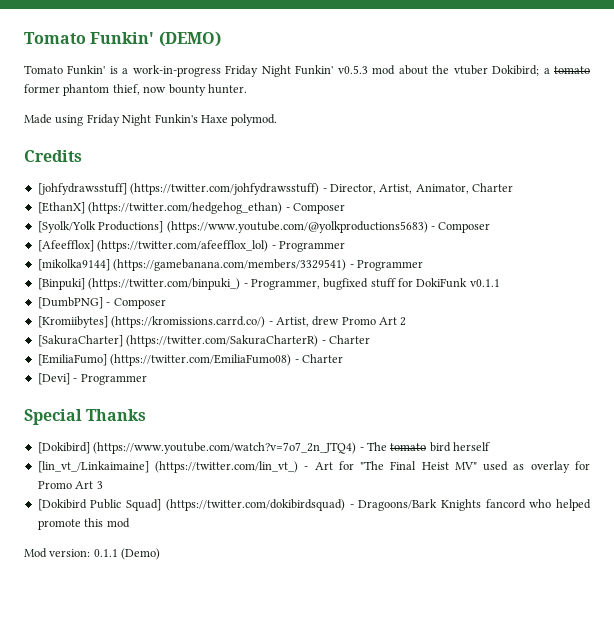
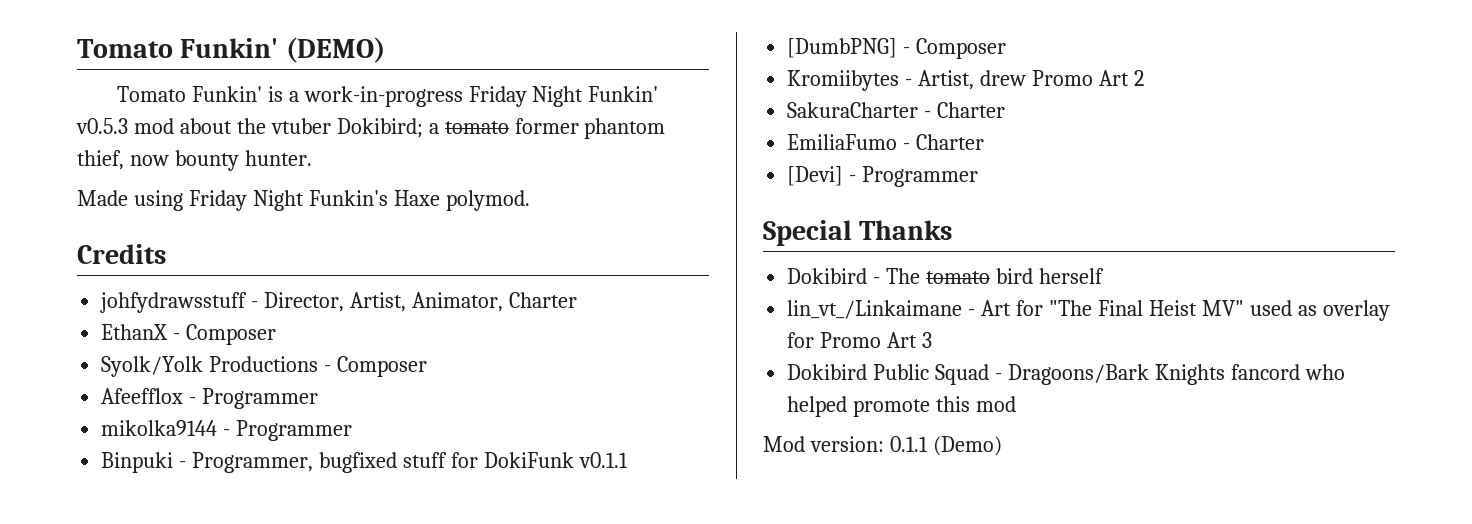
- [johfydrawsstuff] (https://twitter.com/johfydrawsstuff) - Director, Artist, Animator, Charter
+ johfydrawsstuff - Director, Artist, Animator, Charter
- [EthanX] (https://twitter.com/hedgehog_ethan) - Composer
- [Syolk/Yolk Productions] (https://www.youtube.com/@yolkproductions5683) - Composer
- [Afeefflox] (https://twitter.com/afeefflox_lol) - Programmer
- [mikolka9144] (https://gamebanana.com/members/3329541) - Programmer
- [Binpuki] (https://twitter.com/binpuki_) - Programmer, bugfixed stuff for DokiFunk v0.1.1
+ EthanX - Composer
+ Syolk/Yolk Productions - Composer
+ Afeefflox - Programmer
+ mikolka9144 - Programmer
+ Binpuki - Programmer, bugfixed stuff for DokiFunk v0.1.1
- [Kromiibytes] (https://kromissions.carrd.co/) - Artist, drew Promo Art 2
+ Kromiibytes - Artist, drew Promo Art 2
- [SakuraCharter] (https://twitter.com/SakuraCharterR) - Charter
- [EmiliaFumo] (https://twitter.com/EmiliaFumo08) - Charter
+ SakuraCharter - Charter
+ EmiliaFumo - Charter
- [Dokibird] (https://www.youtube.com/watch?v=7o7_2n_JTQ4) - The tomato bird herself
+ Dokibird - The tomato bird herself
- [lin_vt_/Linkaimaine] (https://twitter.com/lin_vt_) - Art for "The Final Heist MV" used as overlay for Promo Art 3
+ lin_vt_/Linkaimane - Art for "The Final Heist MV" used as overlay for Promo Art 3
- [Dokibird Public Squad] (https://twitter.com/dokibirdsquad) - Dragoons/Bark Knights fancord who helped promote this mod
+ Dokibird Public Squad - Dragoons/Bark Knights fancord who helped promote this mod

